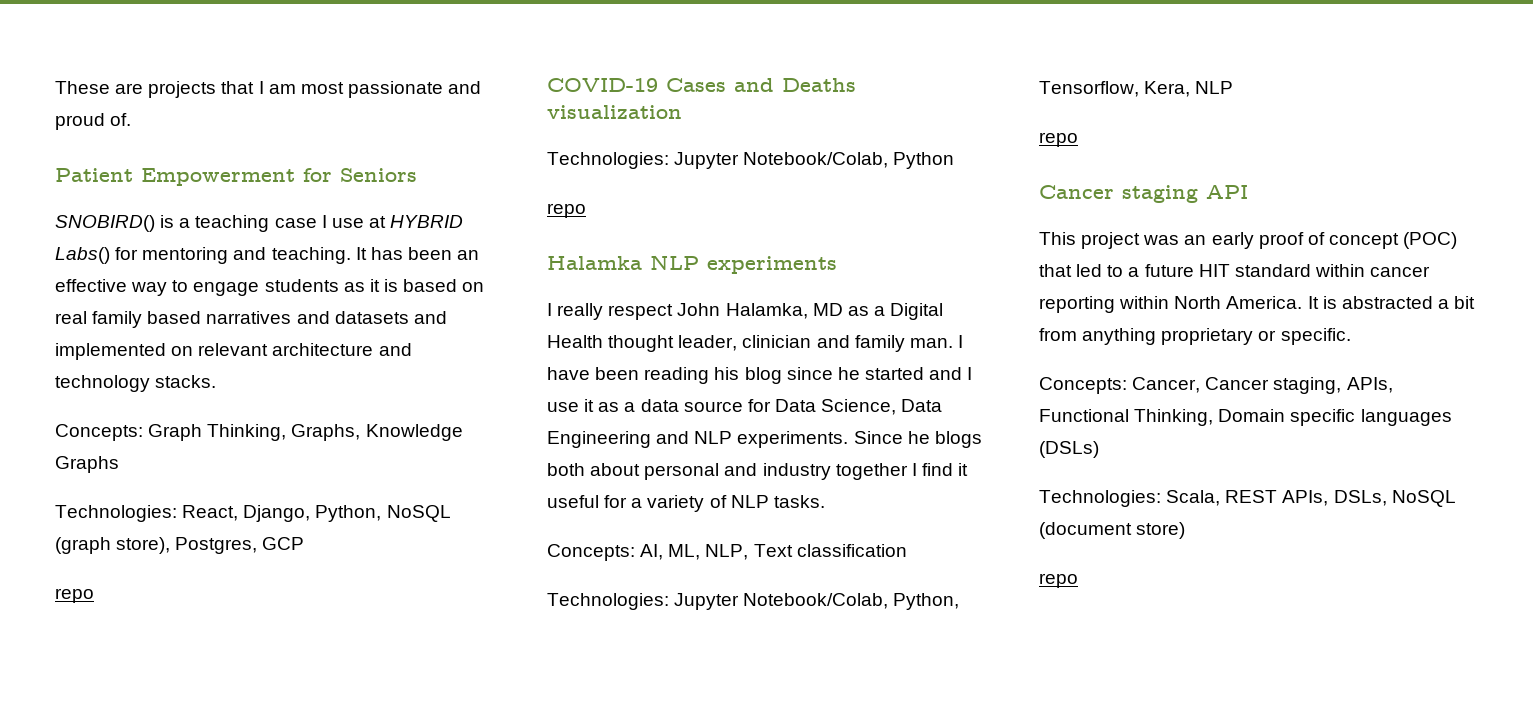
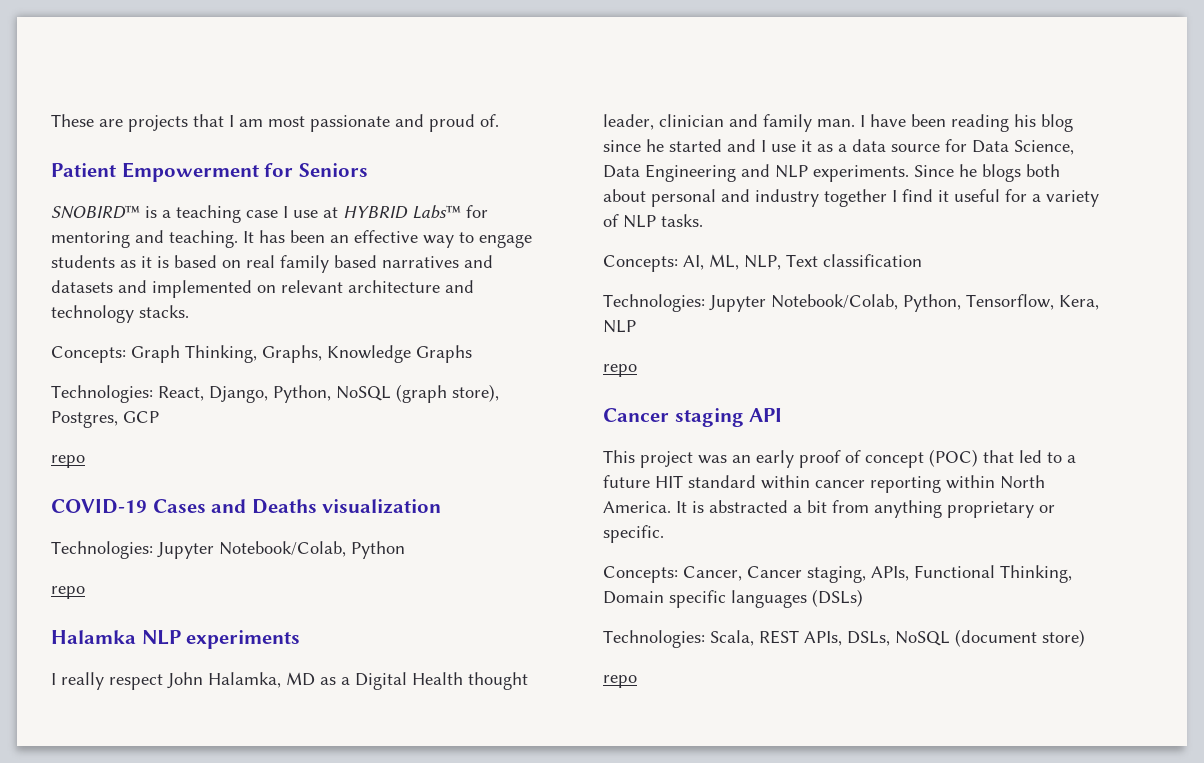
- SNOBIRD() is a teaching case I use at HYBRID Labs() for mentoring and teaching.
+ SNOBIRD™ is a teaching case I use at HYBRID Labs™ for mentoring and teaching.

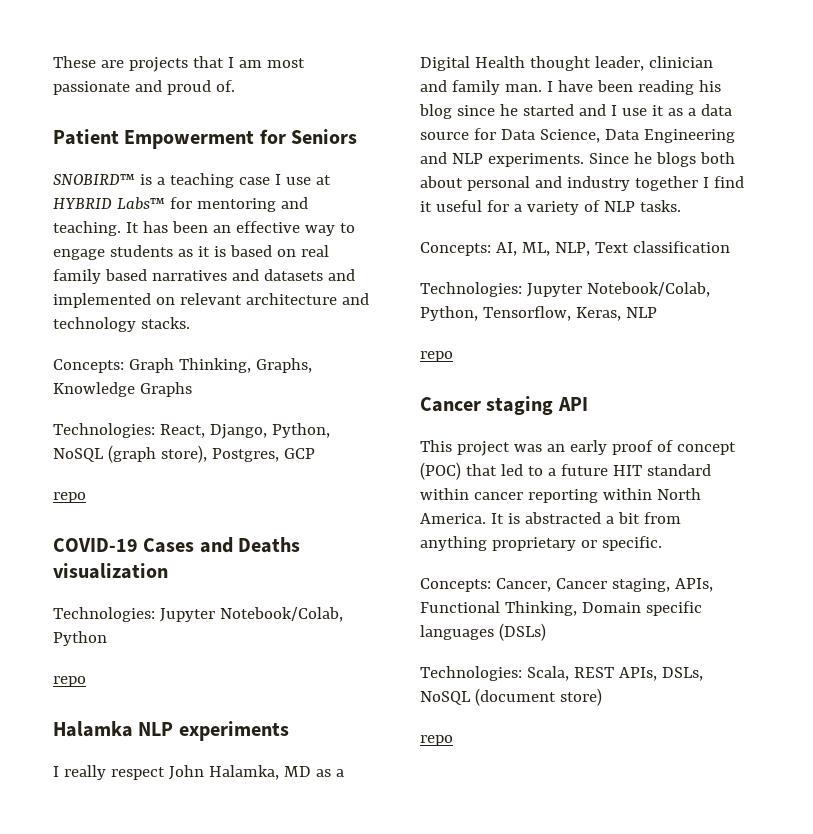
- Technologies: Jupyter Notebook/Colab, Python, Tensorflow, Kera, NLP
+ Technologies: Jupyter Notebook/Colab, Python, Tensorflow, Keras, NLP

